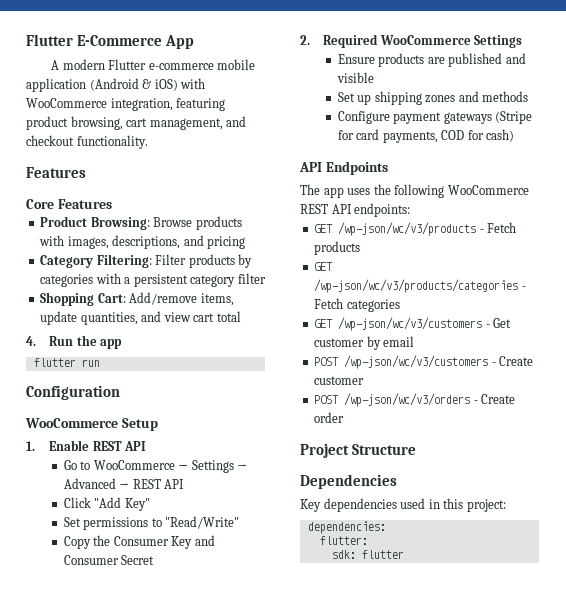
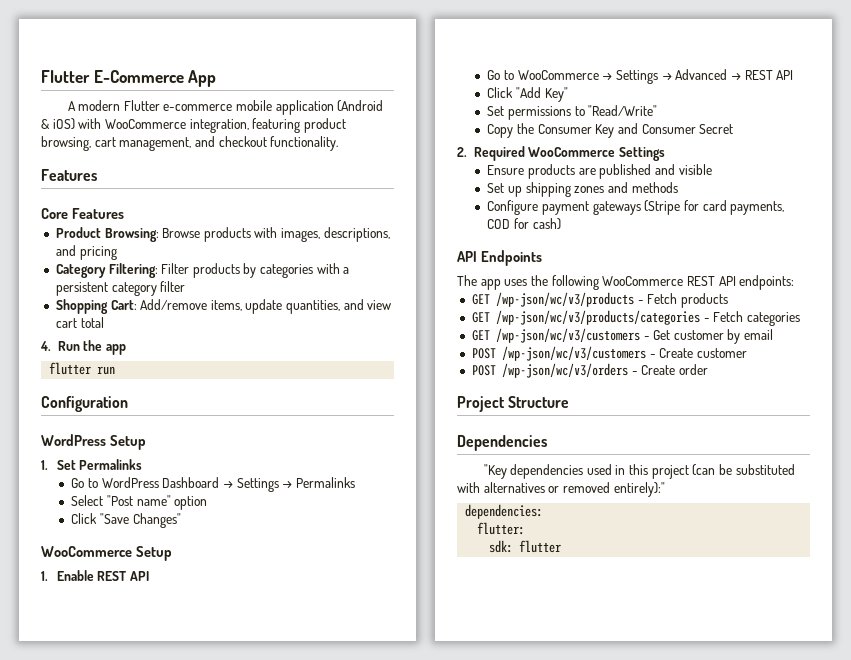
+ WordPress Setup
+ 1. Set Permalinks
+ Go to WordPress Dashboard → Settings → Permalinks
+ Select "Post name" option
+ Click "Save Changes"
- Key dependencies used in this project:
+ "Key dependencies used in this project (can be substituted with alternatives or removed entirely):"

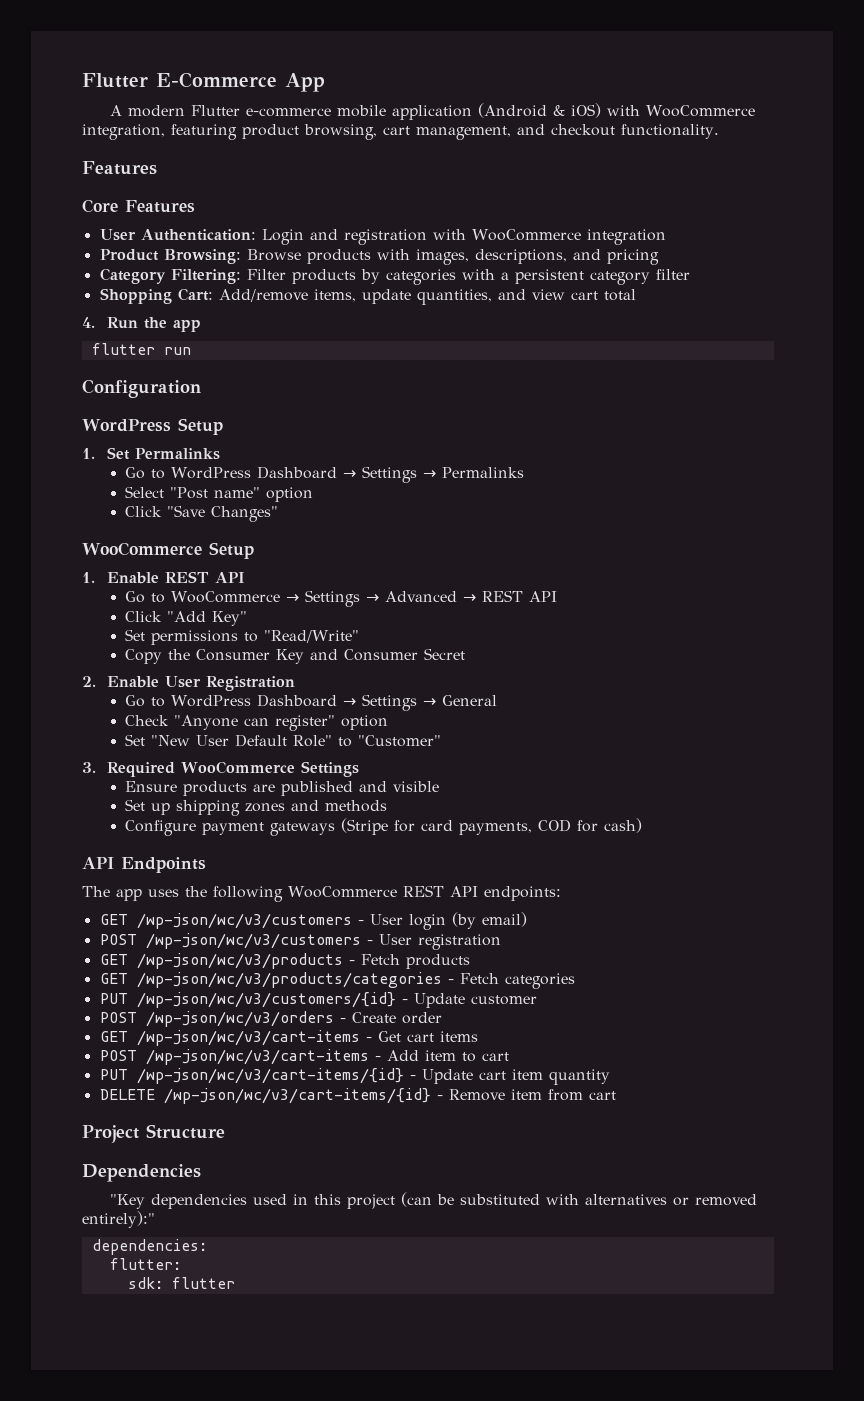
+ User Authentication: Login and registration with WooCommerce integration
- 2. Required WooCommerce Settings
+ 2. Enable User Registration
+ Go to WordPress Dashboard → Settings → General
+ Check "Anyone can register" option
+ Set "New User Default Role" to "Customer"
+ 3. Required WooCommerce Settings
+ GET /wp-json/wc/v3/customers - User login (by email)
+ POST /wp-json/wc/v3/customers - User registration
- GET /wp-json/wc/v3/customers - Get customer by email
- POST /wp-json/wc/v3/customers - Create customer
+ PUT /wp-json/wc/v3/customers/{id} - Update customer
+ GET /wp-json/wc/v3/cart-items - Get cart items
+ POST /wp-json/wc/v3/cart-items - Add item to cart
+ PUT /wp-json/wc/v3/cart-items/{id} - Update cart item quantity
+ DELETE /wp-json/wc/v3/cart-items/{id} - Remove item from cart

